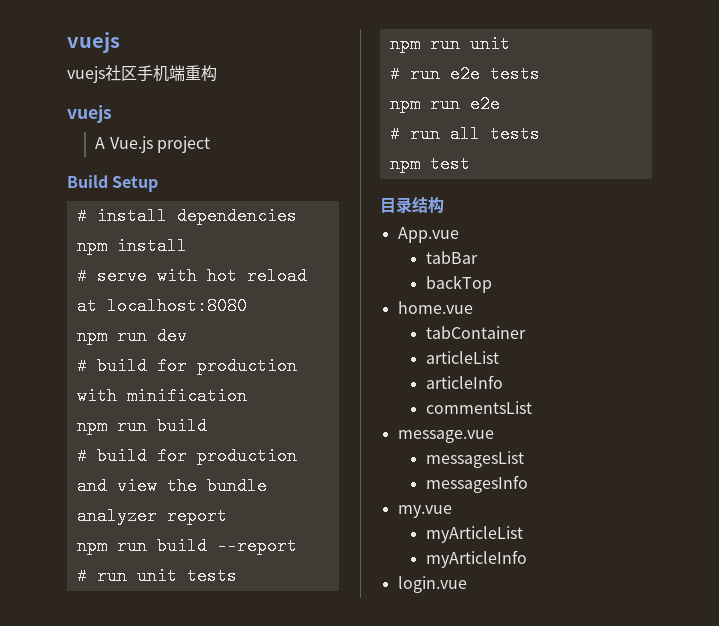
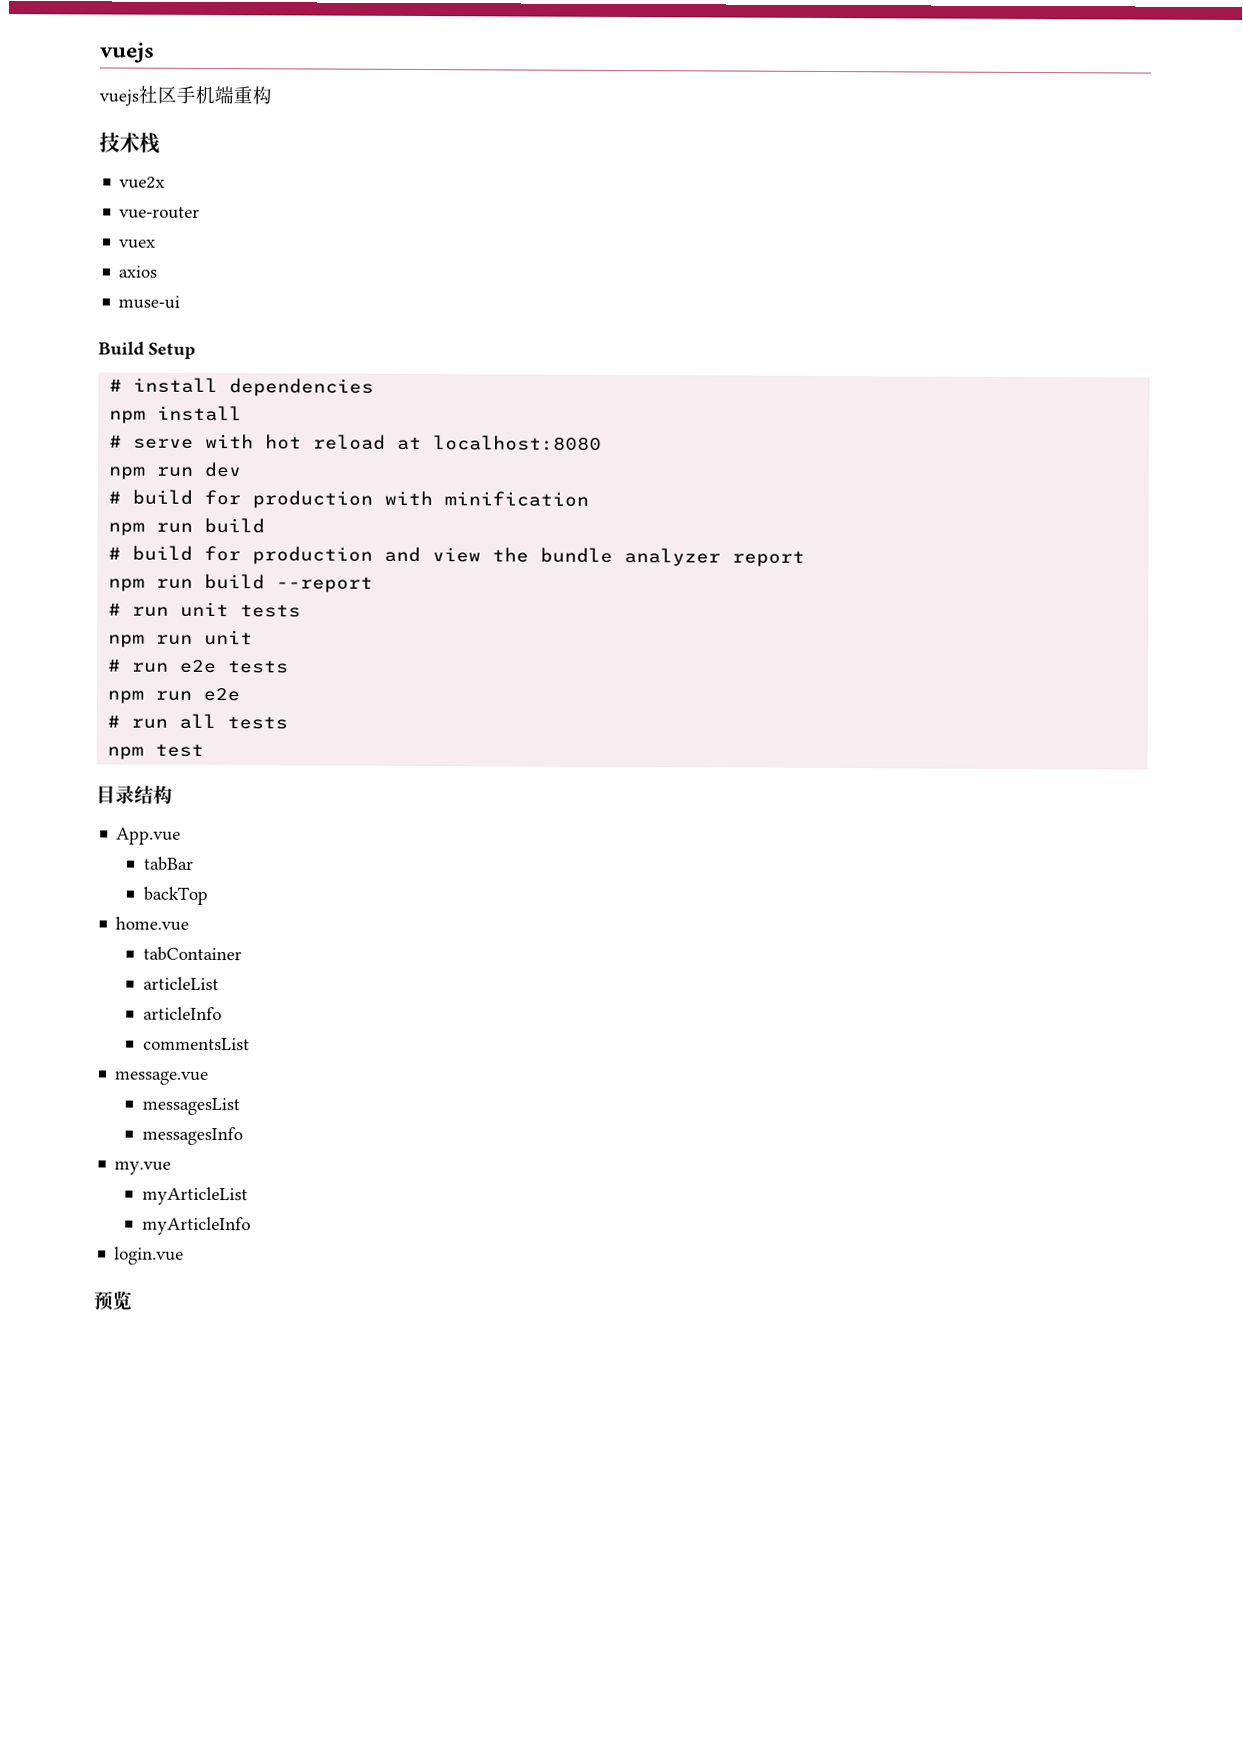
  vuejs社区手机端重构
- vuejs
- A Vue.js project
+ 技术栈
+ vue2x
+ vue-router
+ vuex
+ axios
+ muse-ui
+ 预览

